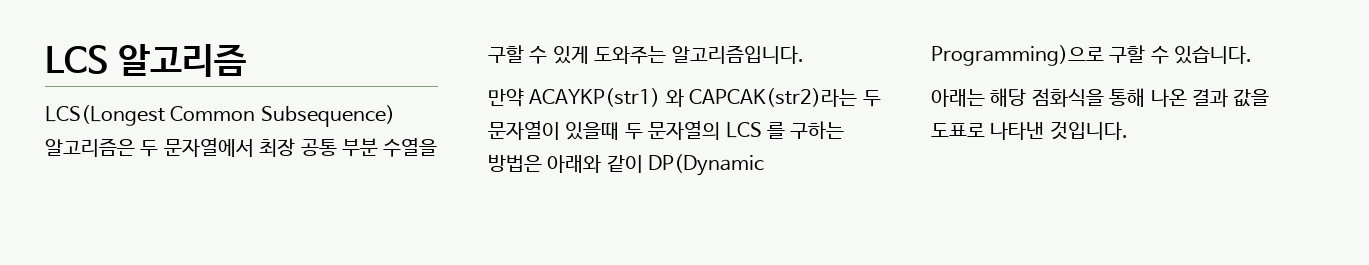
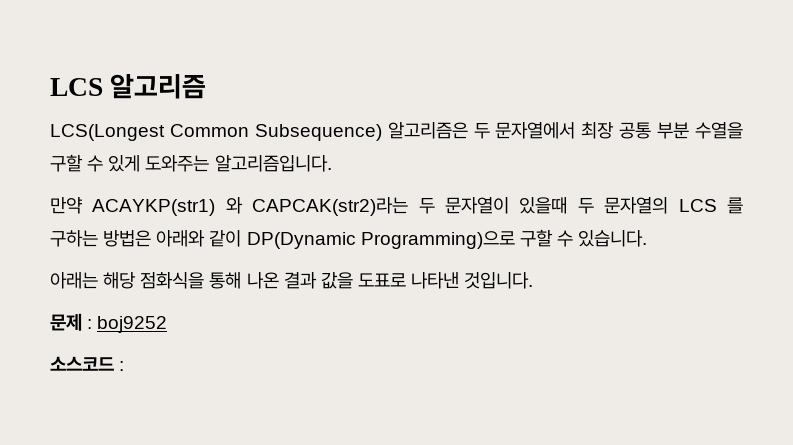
+ 문제 : boj9252
+ 소스코드 :

